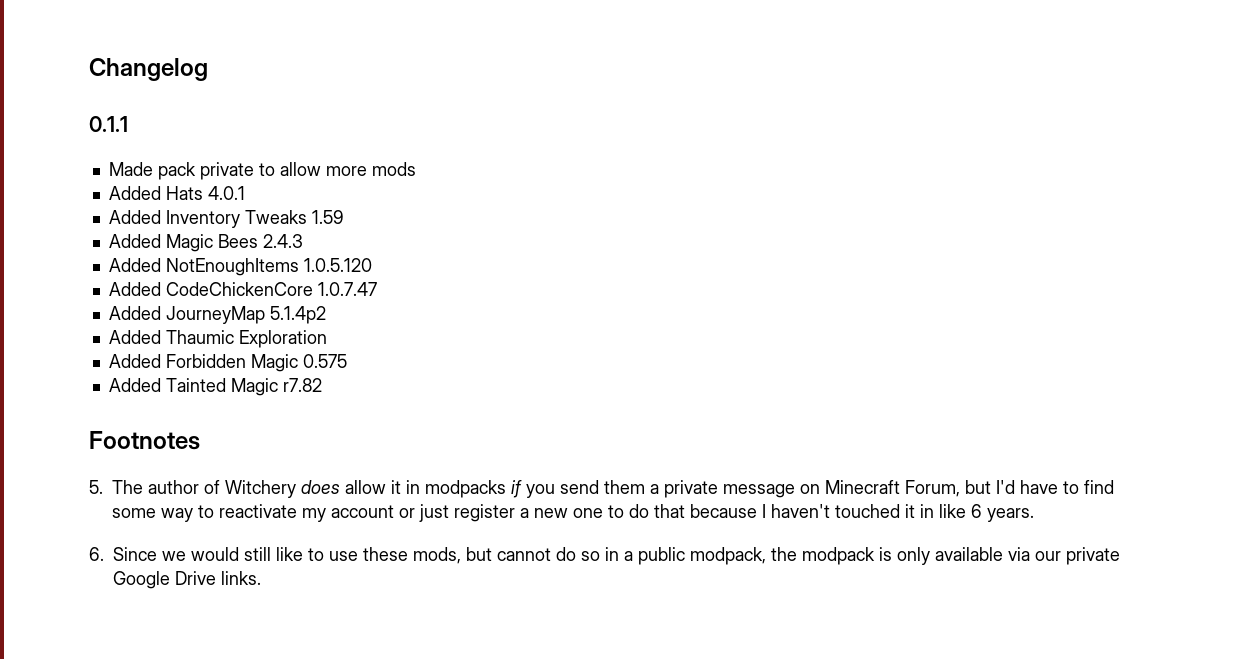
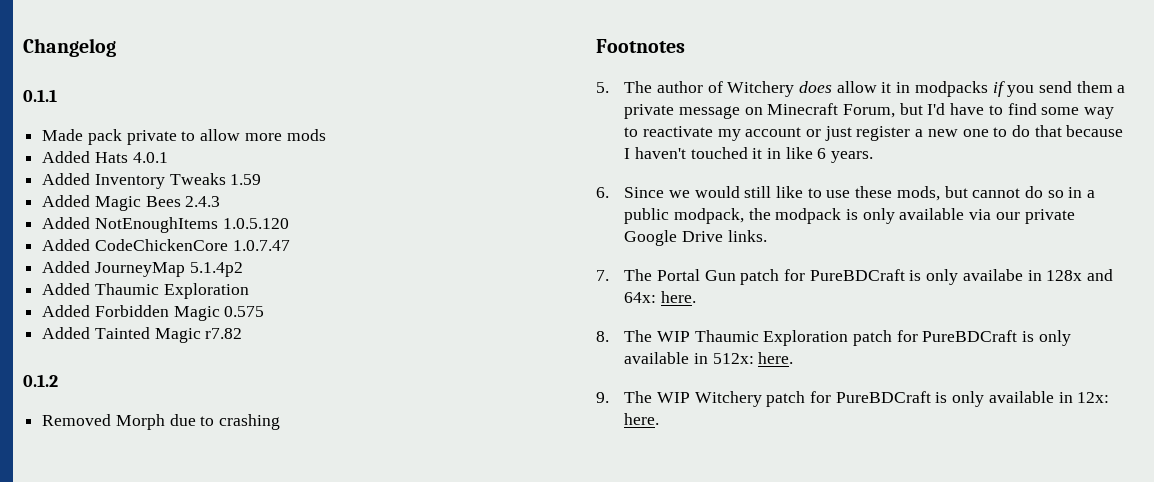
+ 0.1.2
+ Removed Morph due to crashing
+ 7. The Portal Gun patch for PureBDCraft is only availabe in 128x and 64x: here.
+ 8. The WIP Thaumic Exploration patch for PureBDCraft is only available in 512x: here.
+ 9. The WIP Witchery patch for PureBDCraft is only available in 12x: here.

